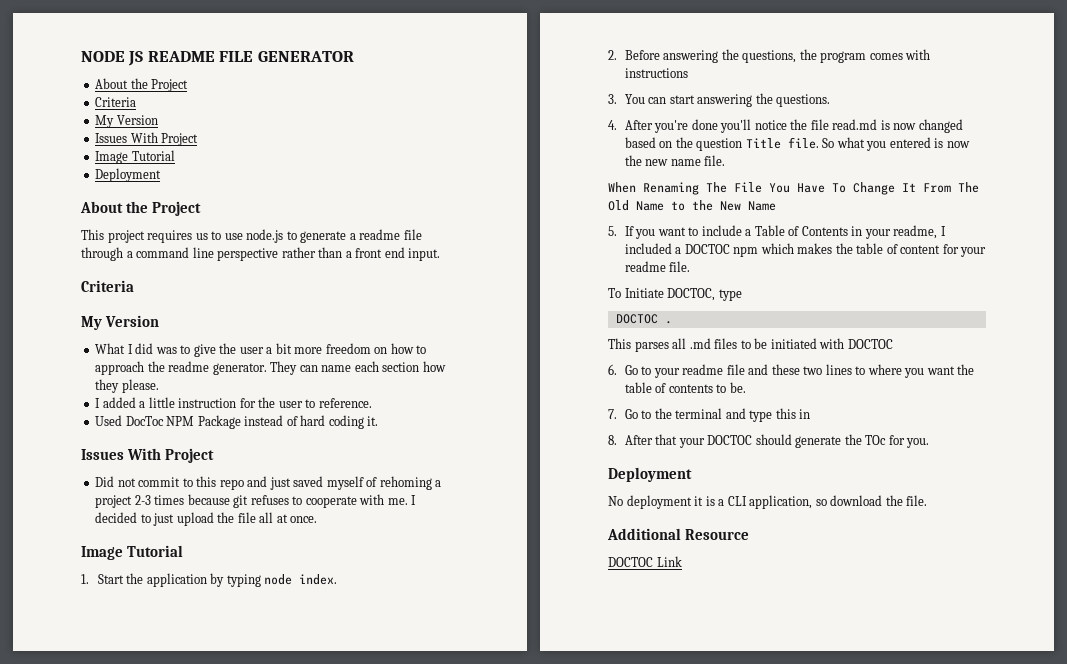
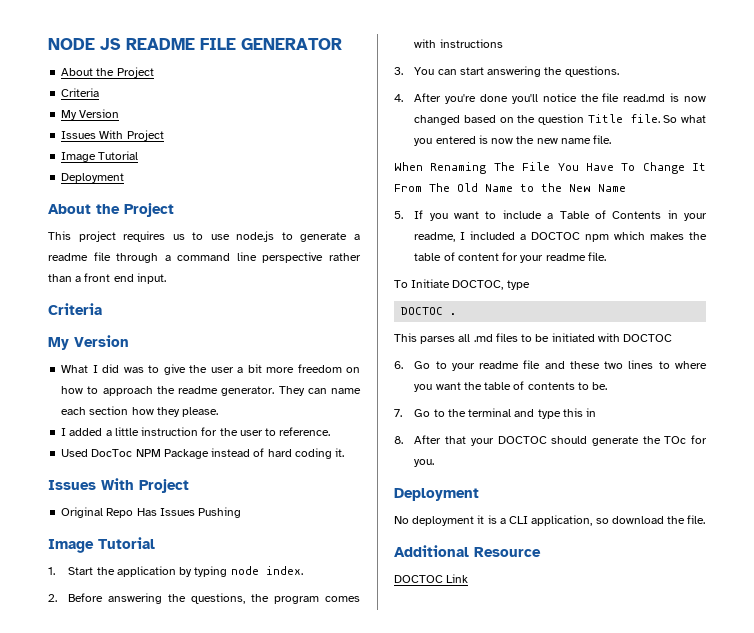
- Did not commit to this repo and just saved myself of rehoming a project 2-3 times because git refuses to cooperate with me. I decided to just upload the file all at once.
+ Original Repo Has Issues Pushing

